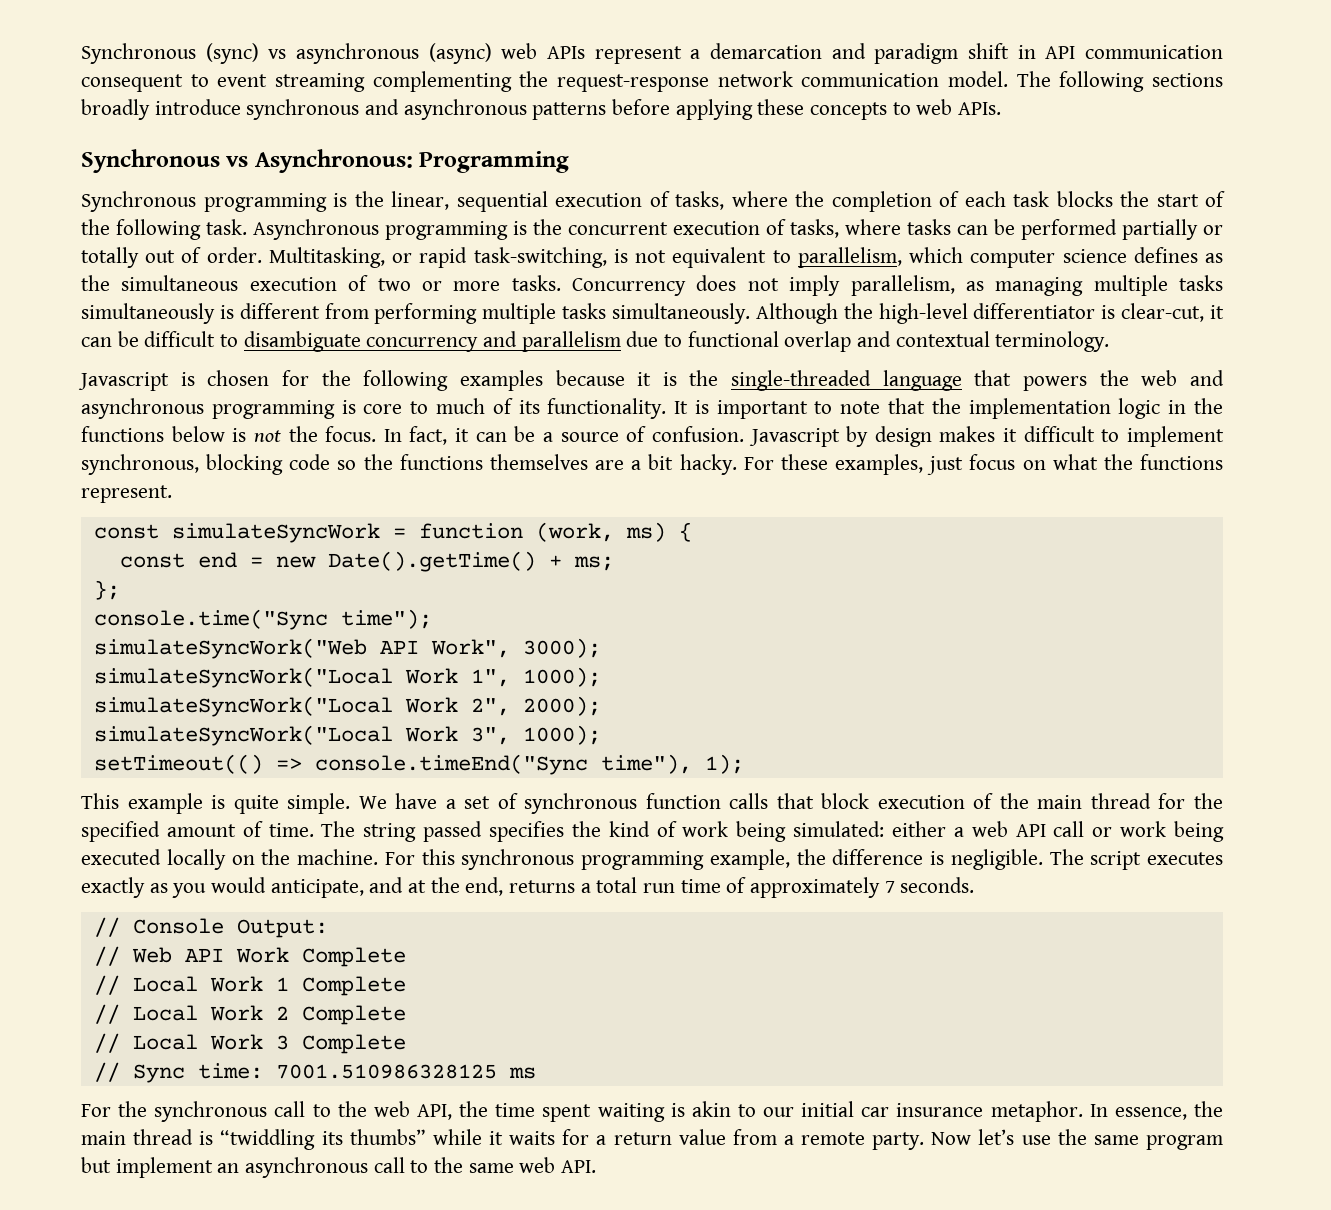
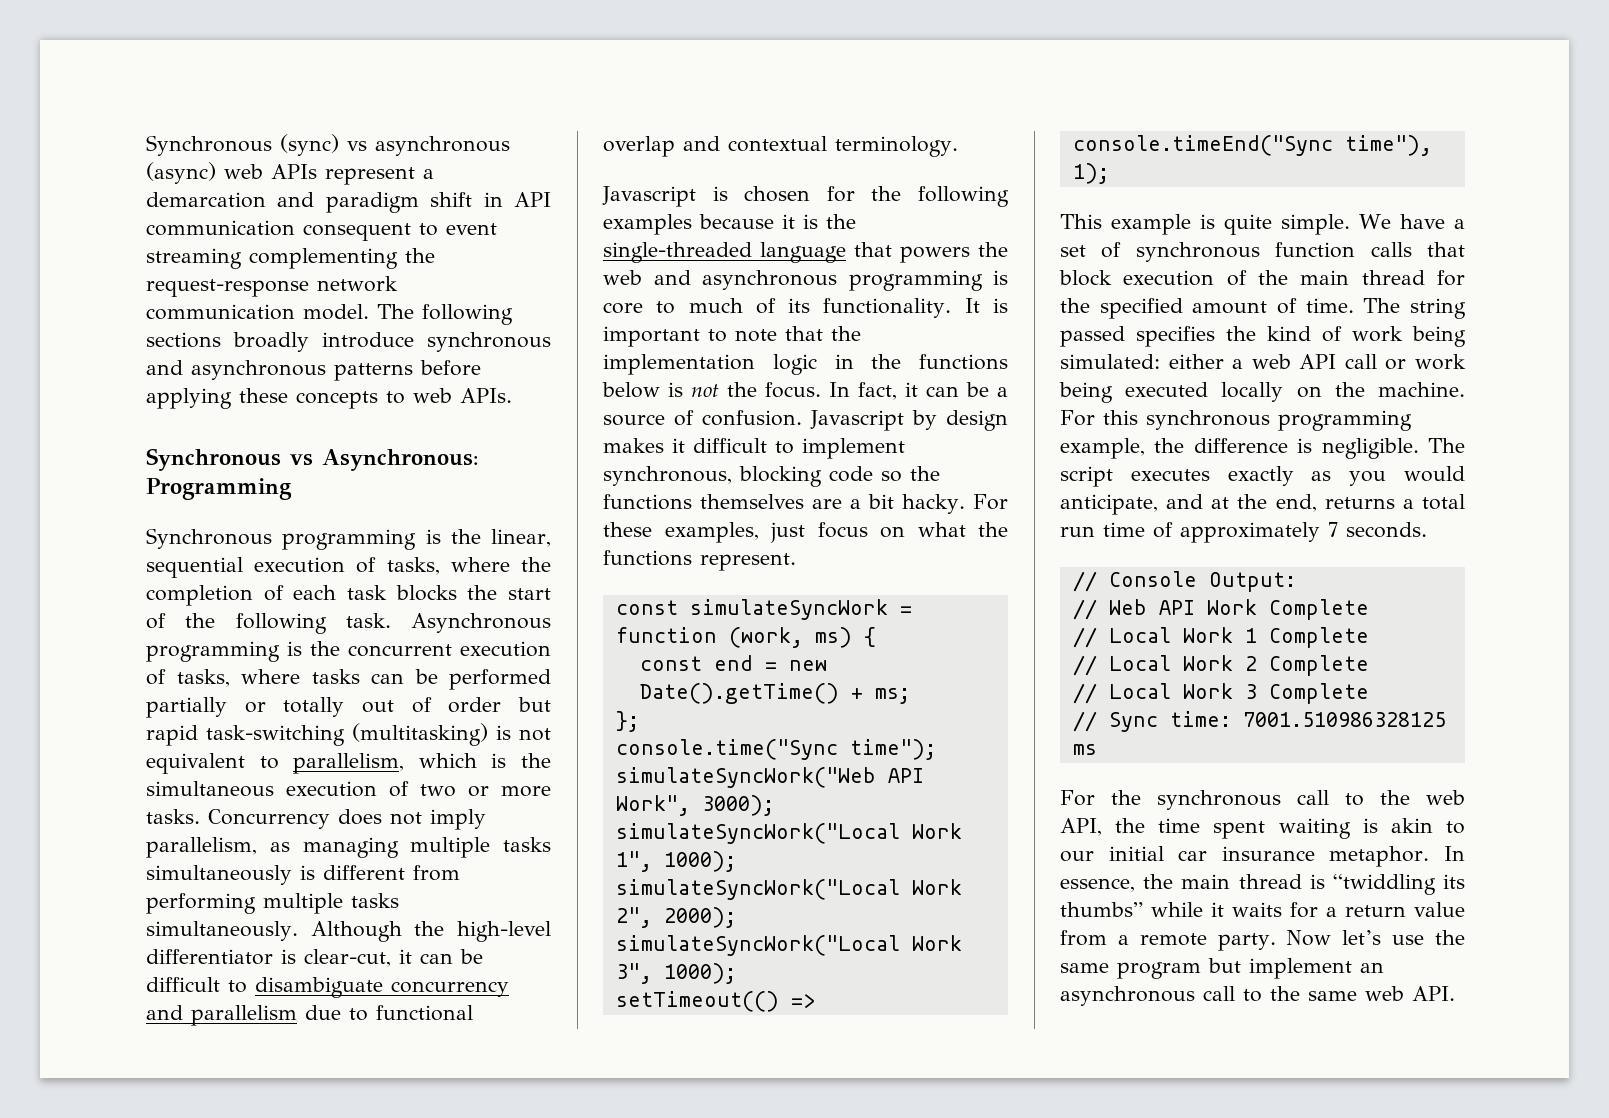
- Asynchronous programming is the concurrent execution of tasks, where tasks can be performed partially or totally out of order. Multitasking, or rapid task-switching, is not equivalent to parallelism, which computer science defines as the simultaneous execution of two or more tasks.
+ Asynchronous programming is the concurrent execution of tasks, where tasks can be performed partially or totally out of order but rapid task-switching (multitasking) is not equivalent to parallelism, which is the simultaneous execution of two or more tasks.

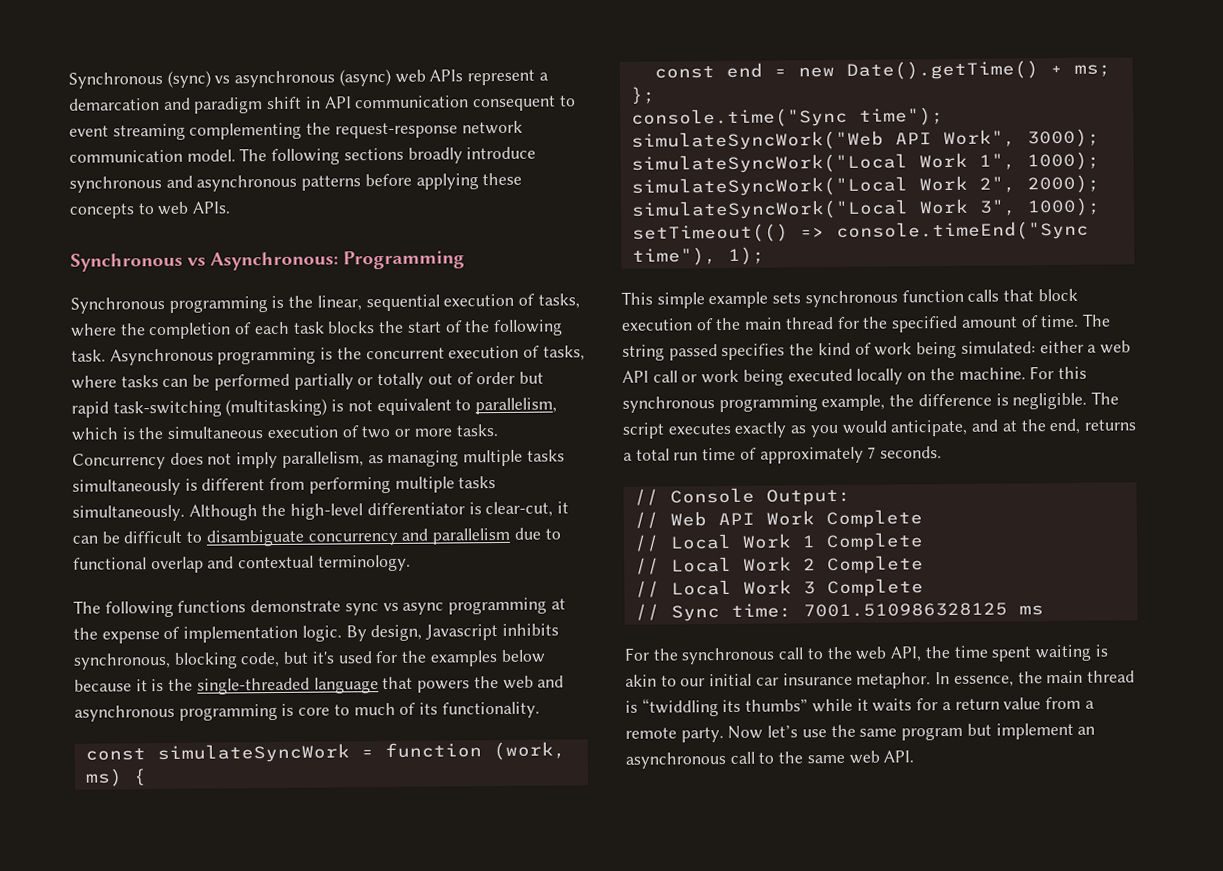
- Javascript is chosen for the following examples because it is the single-threaded language that powers the web and asynchronous programming is core to much of its functionality. It is important to note that the implementation logic in the functions below is not the focus. In fact, it can be a source of confusion. Javascript by design makes it difficult to implement synchronous, blocking code so the functions themselves are a bit hacky. For these examples, just focus on what the functions represent.
+ The following functions demonstrate sync vs async programming at the expense of implementation logic. By design, Javascript inhibits synchronous, blocking code, but it's used for the examples below because it is the single-threaded language that powers the web and asynchronous programming is core to much of its functionality.
- This example is quite simple. We have a set of synchronous function calls that block execution of the main thread for the specified amount of time.
+ This simple example sets synchronous function calls that block execution of the main thread for the specified amount of time.

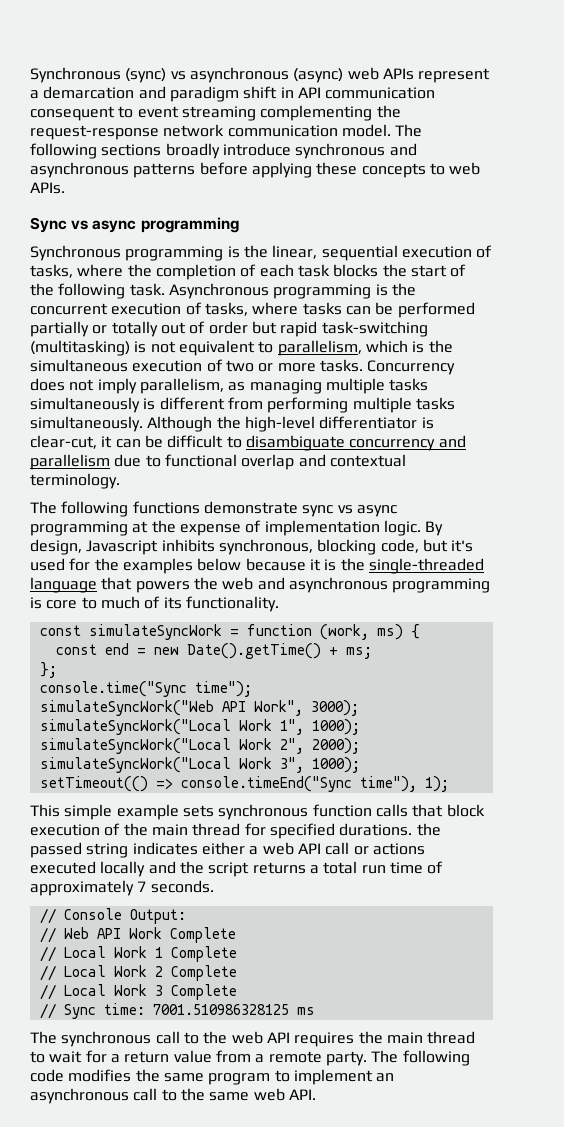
- Synchronous vs Asynchronous: Programming
+ Sync vs async programming
- This simple example sets synchronous function calls that block execution of the main thread for the specified amount of time. The string passed specifies the kind of work being simulated: either a web API call or work being executed locally on the machine. For this synchronous programming example, the difference is negligible. The script executes exactly as you would anticipate, and at the end, returns a total run time of approximately 7 seconds.
+ This simple example sets synchronous function calls that block execution of the main thread for specified durations. the passed string indicates either a web API call or actions executed locally and the script returns a total run time of approximately 7 seconds.
- For the synchronous call to the web API, the time spent waiting is akin to our initial car insurance metaphor. In essence, the main thread is “twiddling its thumbs” while it waits for a return value from a remote party.
+ The synchronous call to the web API requires the main thread to wait for a return value from a remote party.
- Now let’s use the same program but implement an asynchronous call to the same web API.
+ The following code modifies the same program to implement an asynchronous call to the same web API.

